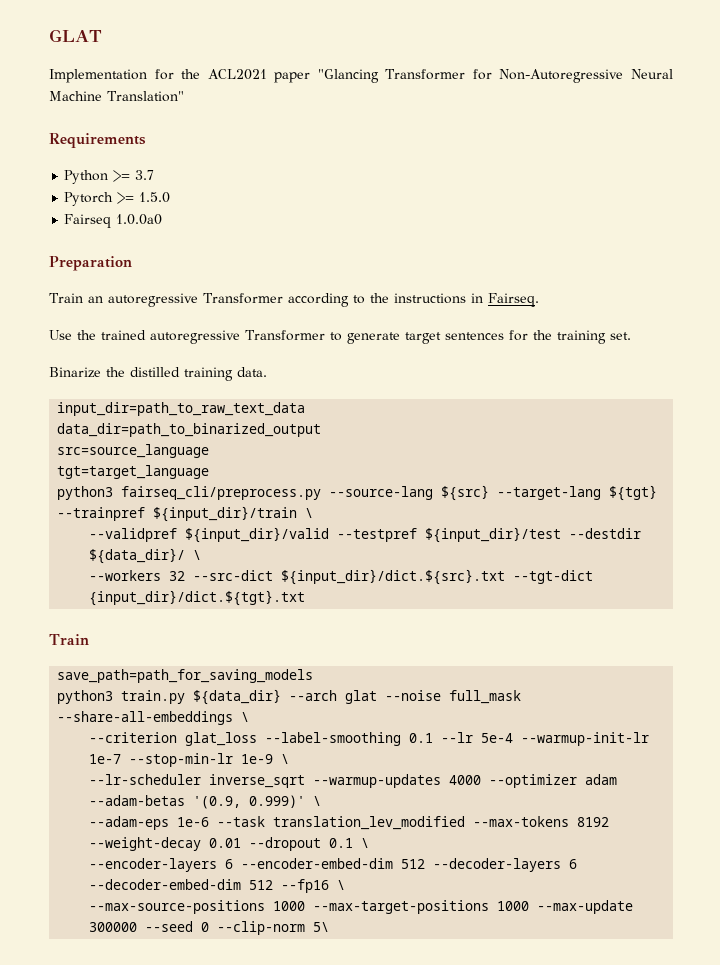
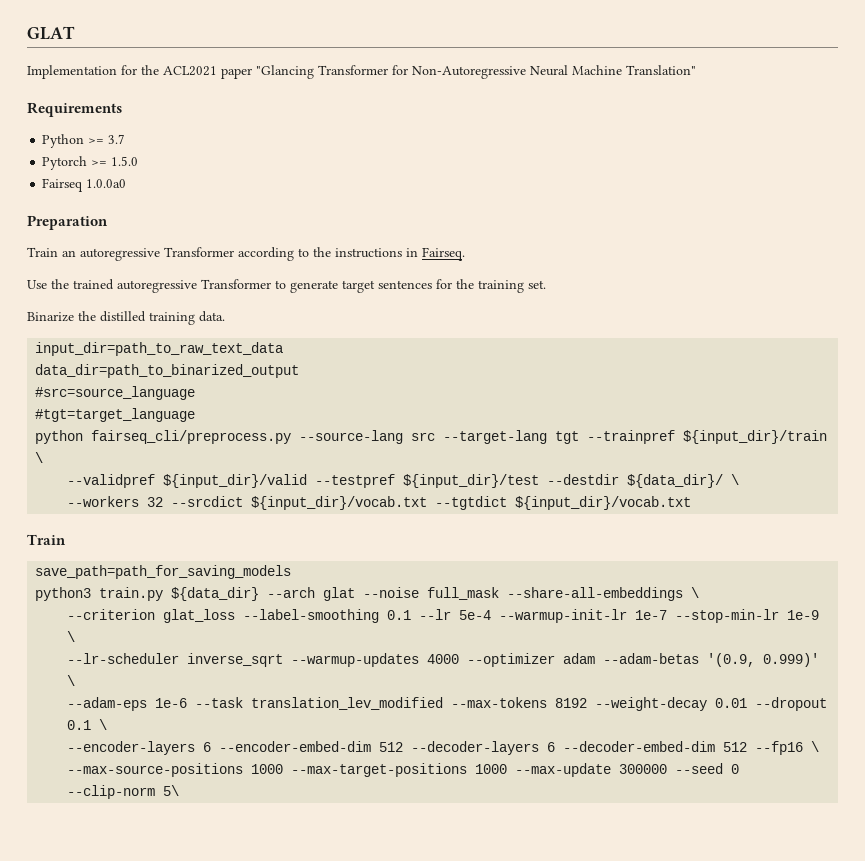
- src=source_language
- tgt=target_language
- python3 fairseq_cli/preprocess.py --source-lang ${src} --target-lang ${tgt} --trainpref ${input_dir}/train \
+ #src=source_language
+ #tgt=target_language
+ python fairseq_cli/preprocess.py --source-lang src --target-lang tgt --trainpref ${input_dir}/train \
- --workers 32 --src-dict ${input_dir}/dict.${src}.txt --tgt-dict {input_dir}/dict.${tgt}.txt
+ --workers 32 --srcdict ${input_dir}/vocab.txt --tgtdict ${input_dir}/vocab.txt

